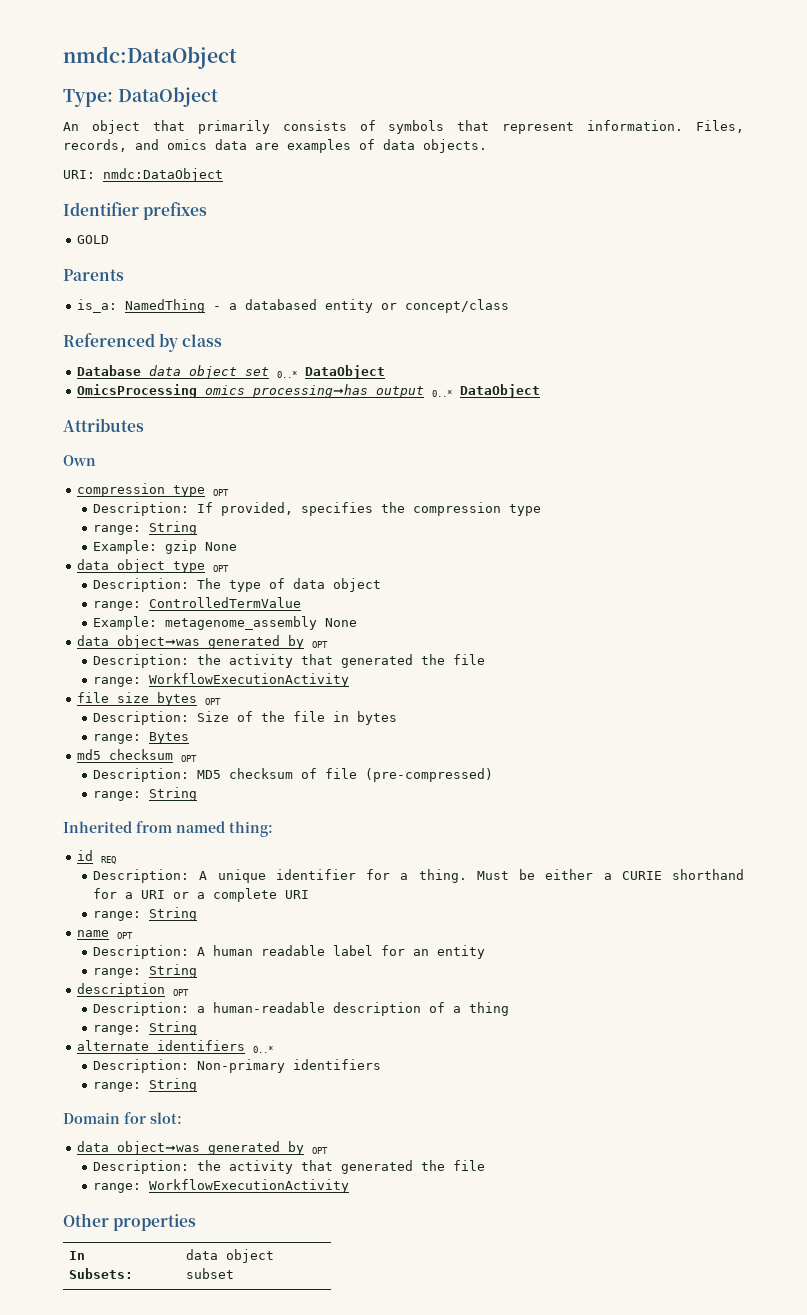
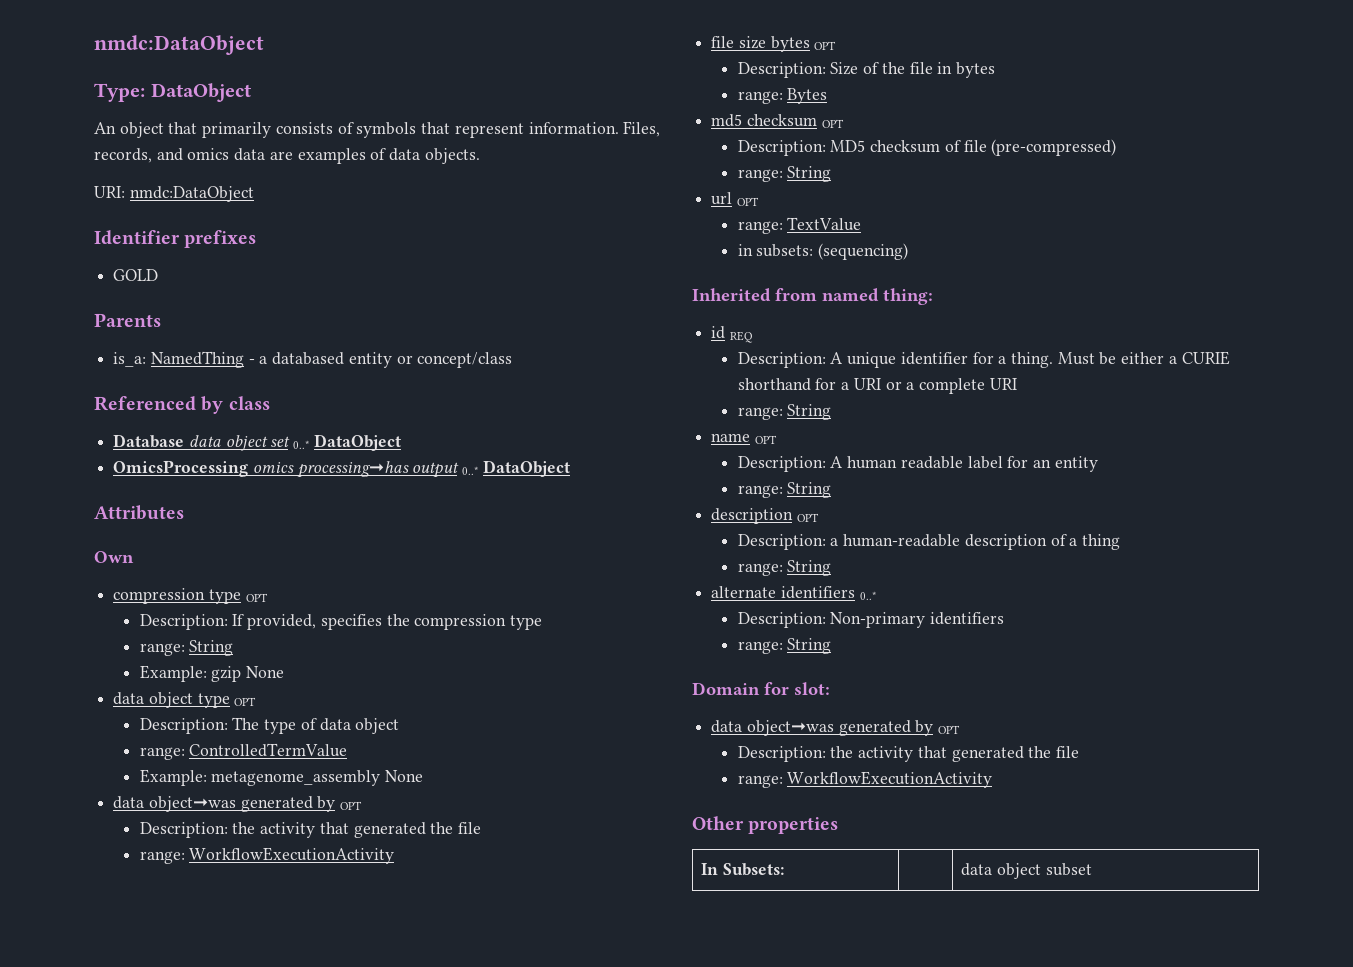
+ url OPT
+ range: TextValue
+ in subsets: (sequencing)

